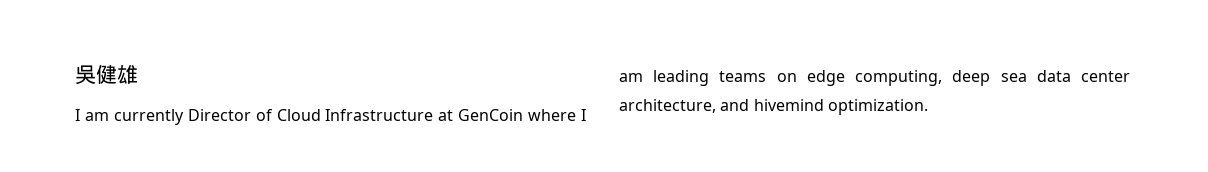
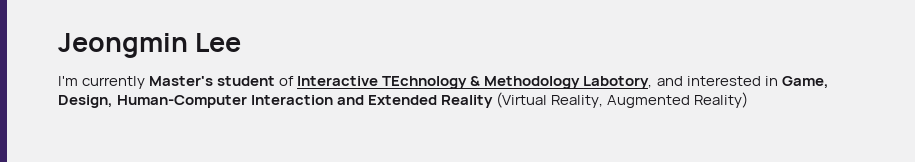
- 吳健雄
- I am currently Director of Cloud Infrastructure at GenCoin where I am leading teams on edge computing, deep sea data center architecture, and hivemind optimization.
+ Jeongmin Lee
+ I'm currently Master's student of Interactive TEchnology & Methodology Labotory, and interested in Game, Design, Human-Computer Interaction and Extended Reality (Virtual Reality, Augmented Reality)

